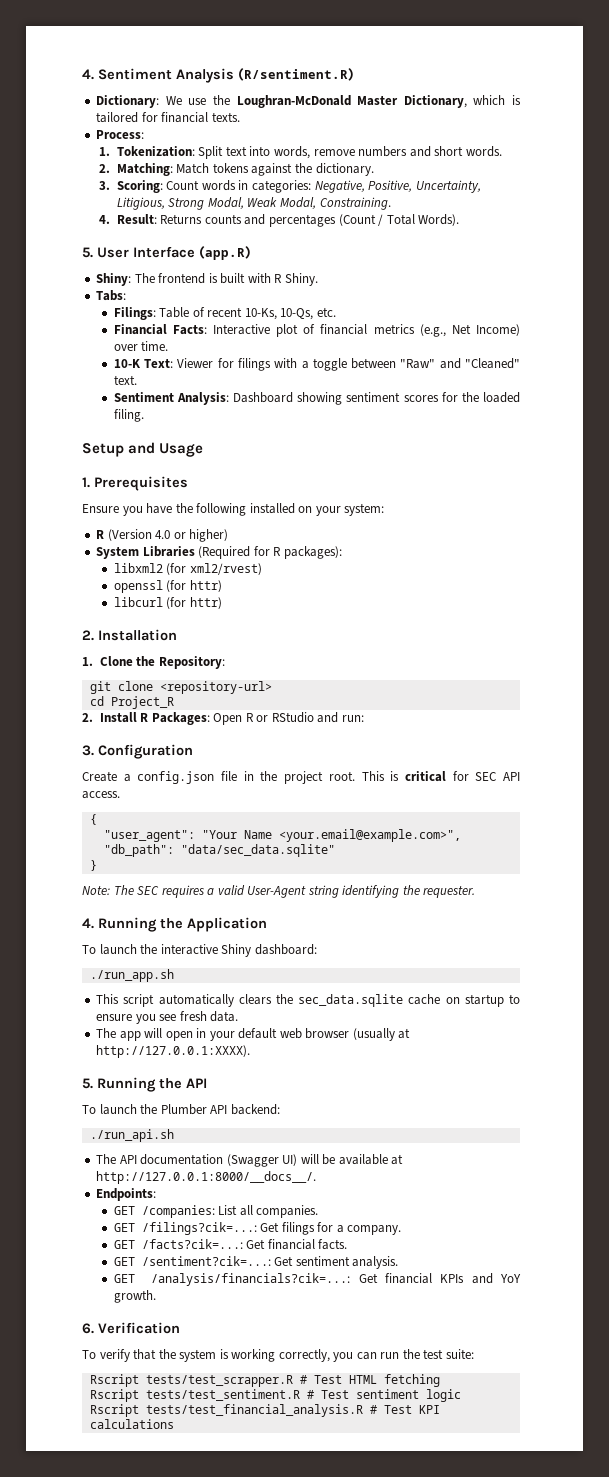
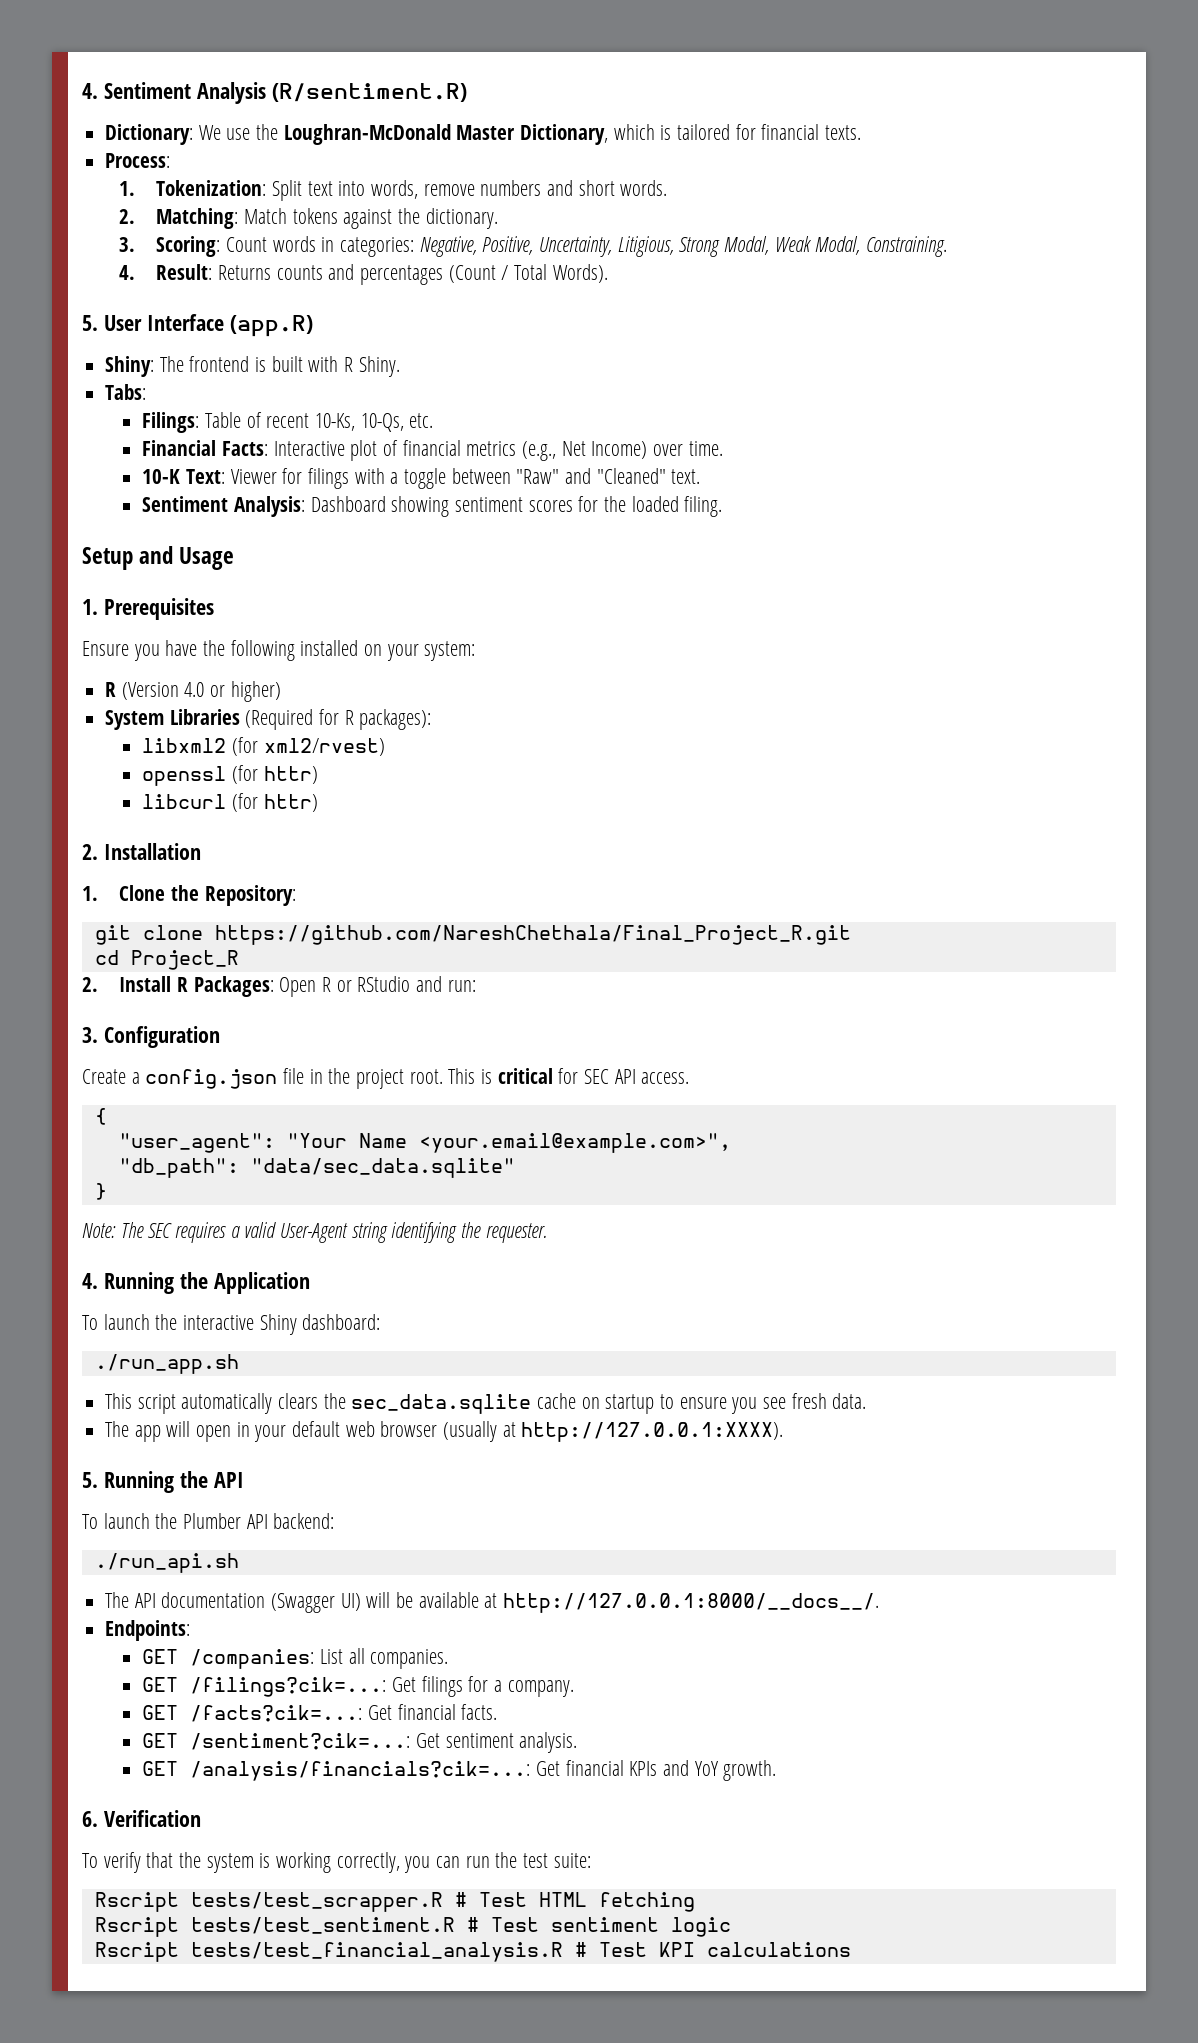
- git clone <repository-url>
+ git clone https://github.com/NareshChethala/Final_Project_R.git

